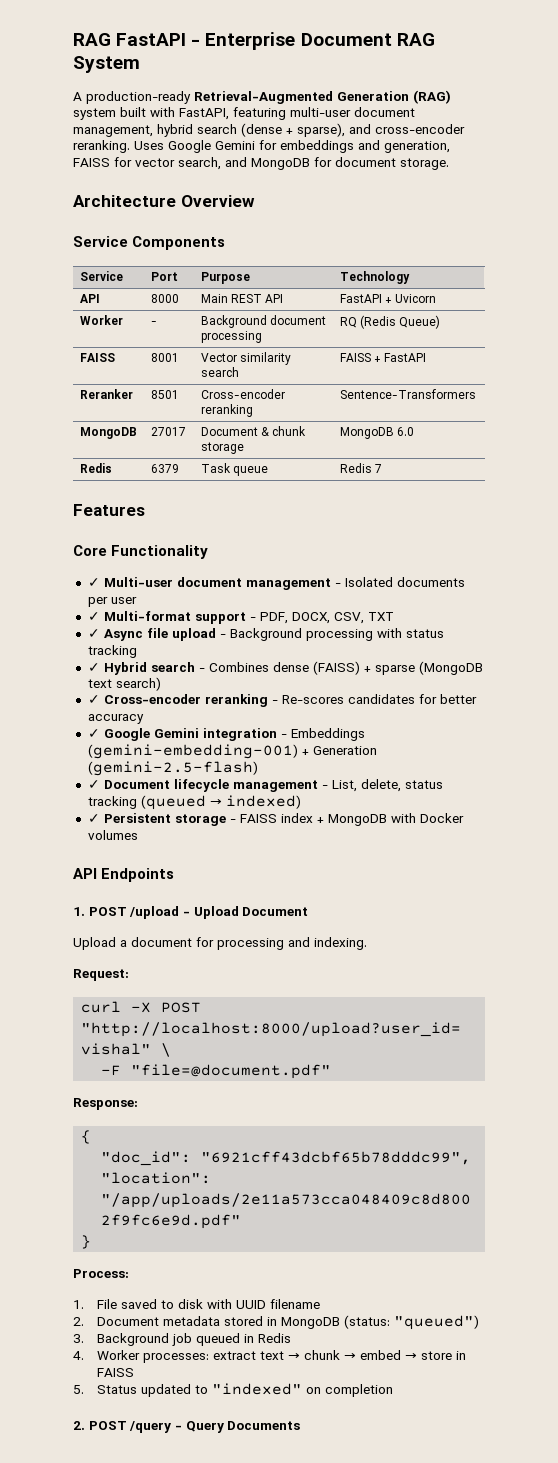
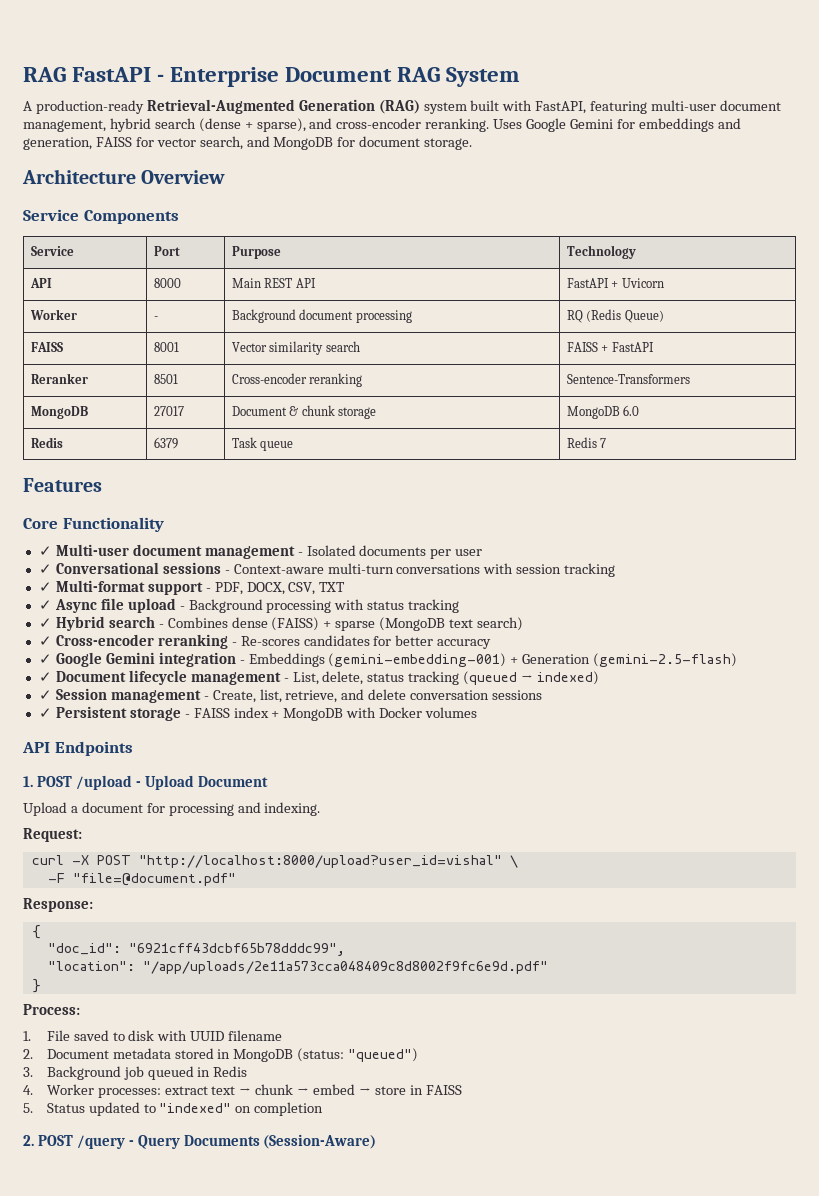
+ ✓ Conversational sessions - Context-aware multi-turn conversations with session tracking
+ ✓ Session management - Create, list, retrieve, and delete conversation sessions
- 2. POST /query - Query Documents
+ 2. POST /query - Query Documents (Session-Aware)

